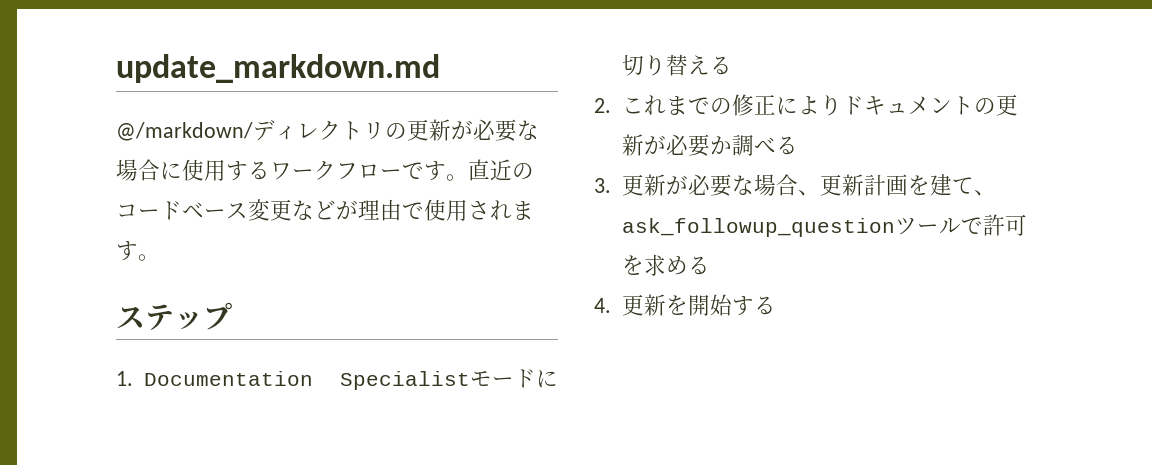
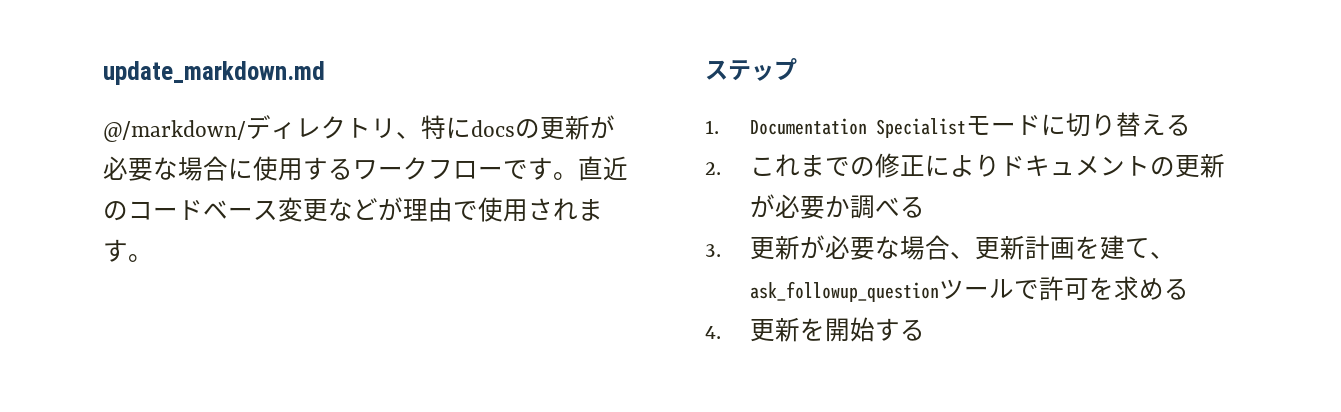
- @/markdown/ディレクトリの更新が必要な場合に使用するワークフローです。
+ @/markdown/ディレクトリ、特にdocsの更新が必要な場合に使用するワークフローです。

